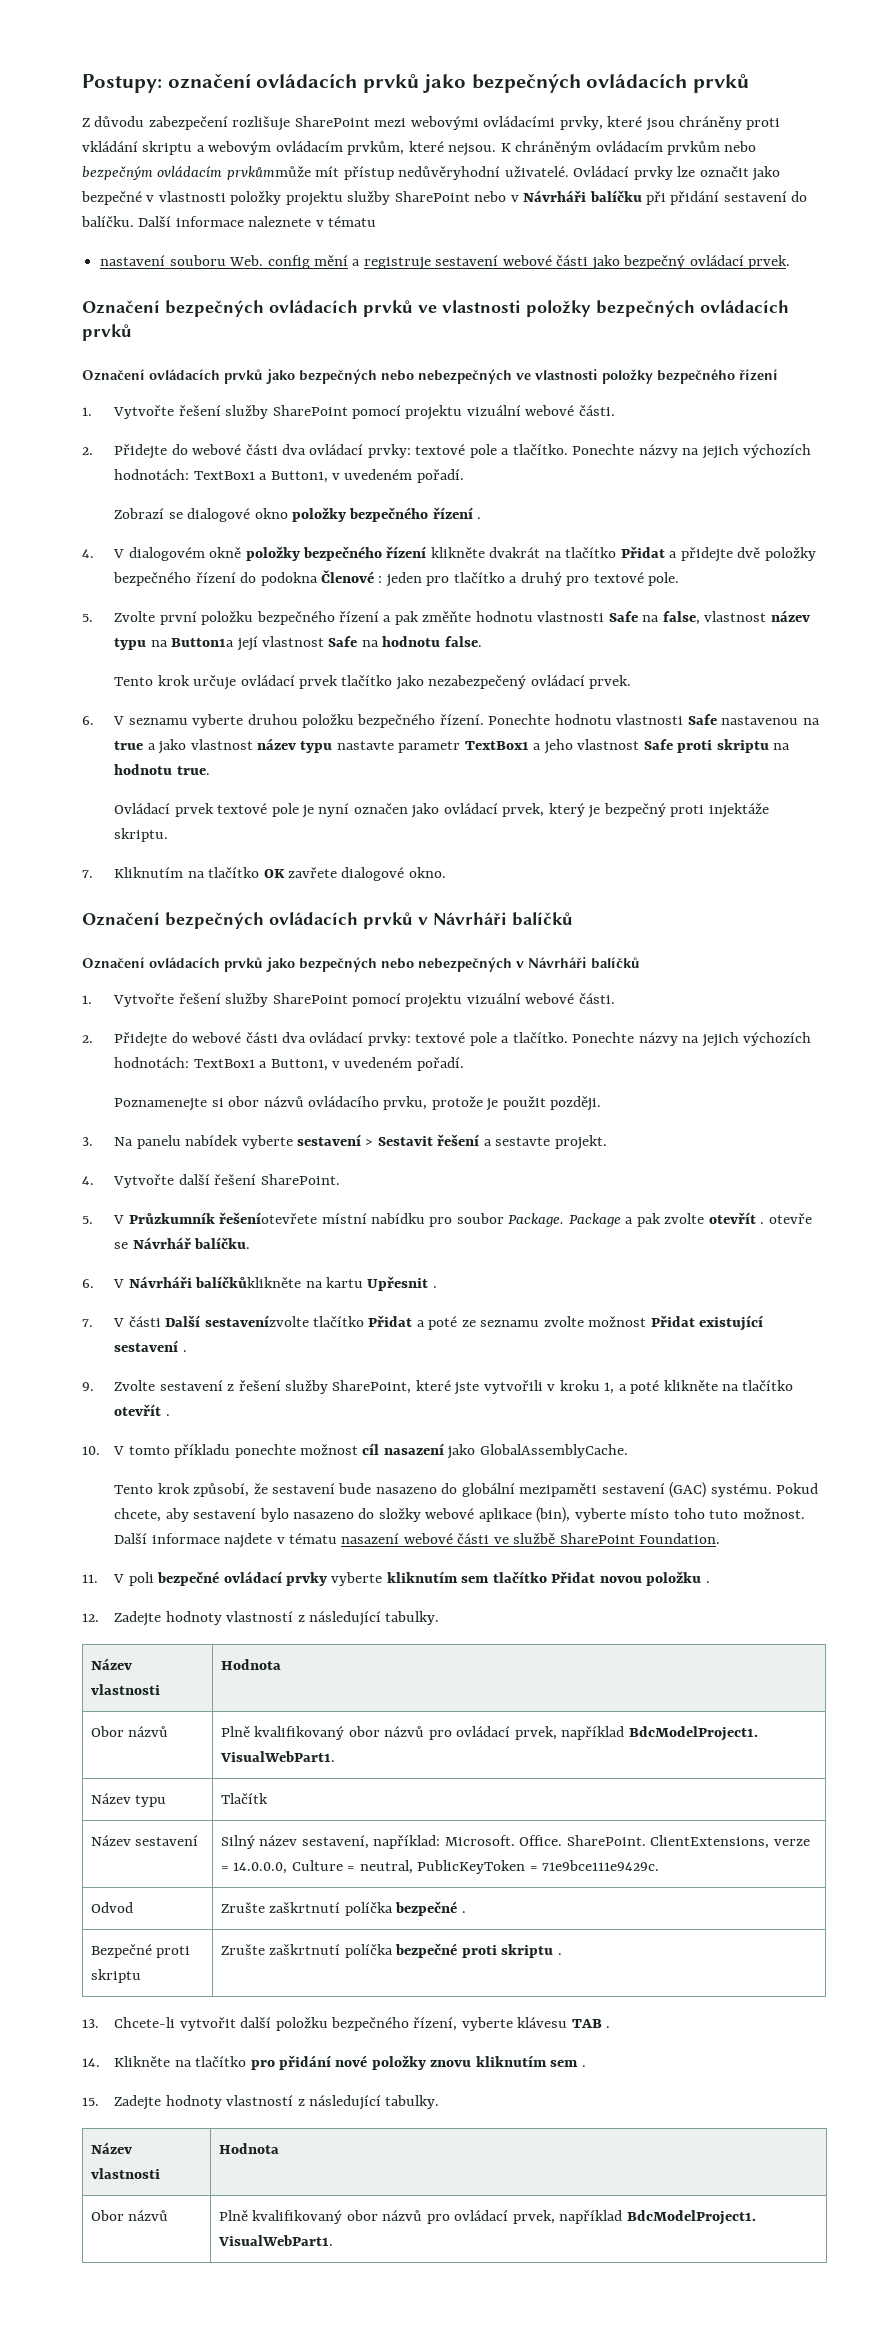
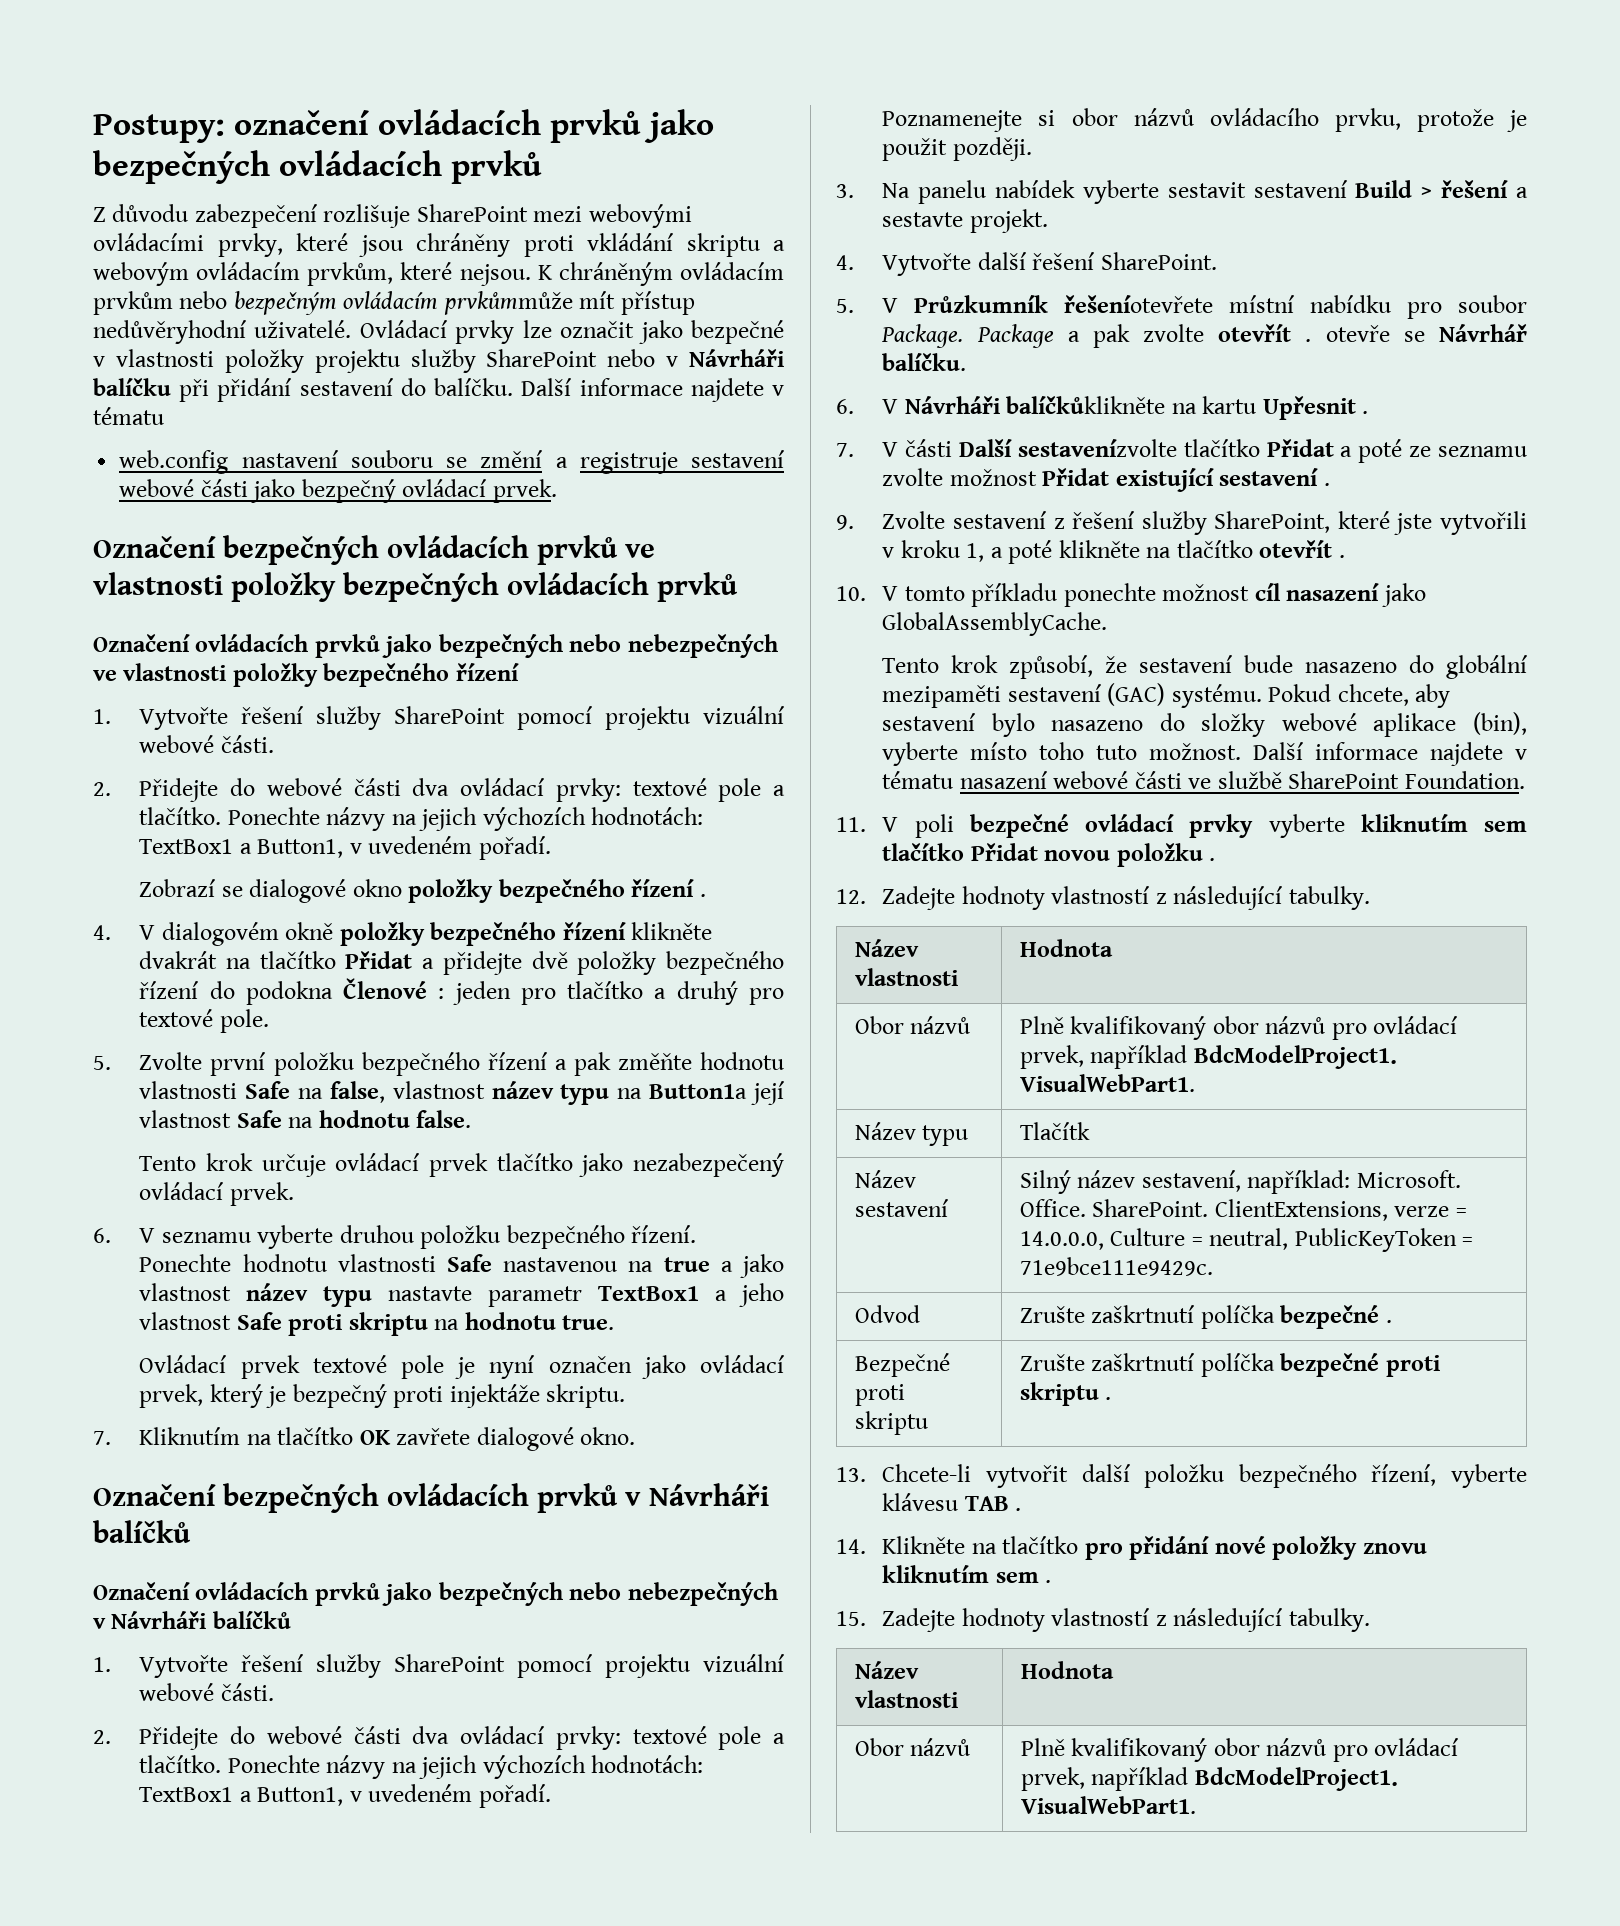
- Ovládací prvky lze označit jako bezpečné v vlastnosti položky projektu služby SharePoint nebo v Návrháři balíčku při přidání sestavení do balíčku. Další informace naleznete v tématu
+ Ovládací prvky lze označit jako bezpečné v vlastnosti položky projektu služby SharePoint nebo v Návrháři balíčku při přidání sestavení do balíčku. Další informace najdete v tématu
- nastavení souboru Web. config mění a registruje sestavení webové části jako bezpečný ovládací prvek.
+ web.config nastavení souboru se změní a registruje sestavení webové části jako bezpečný ovládací prvek.
- 3. Na panelu nabídek vyberte sestavení > Sestavit řešení a sestavte projekt.
+ 3. Na panelu nabídek vyberte sestavit sestavení Build > řešení a sestavte projekt.

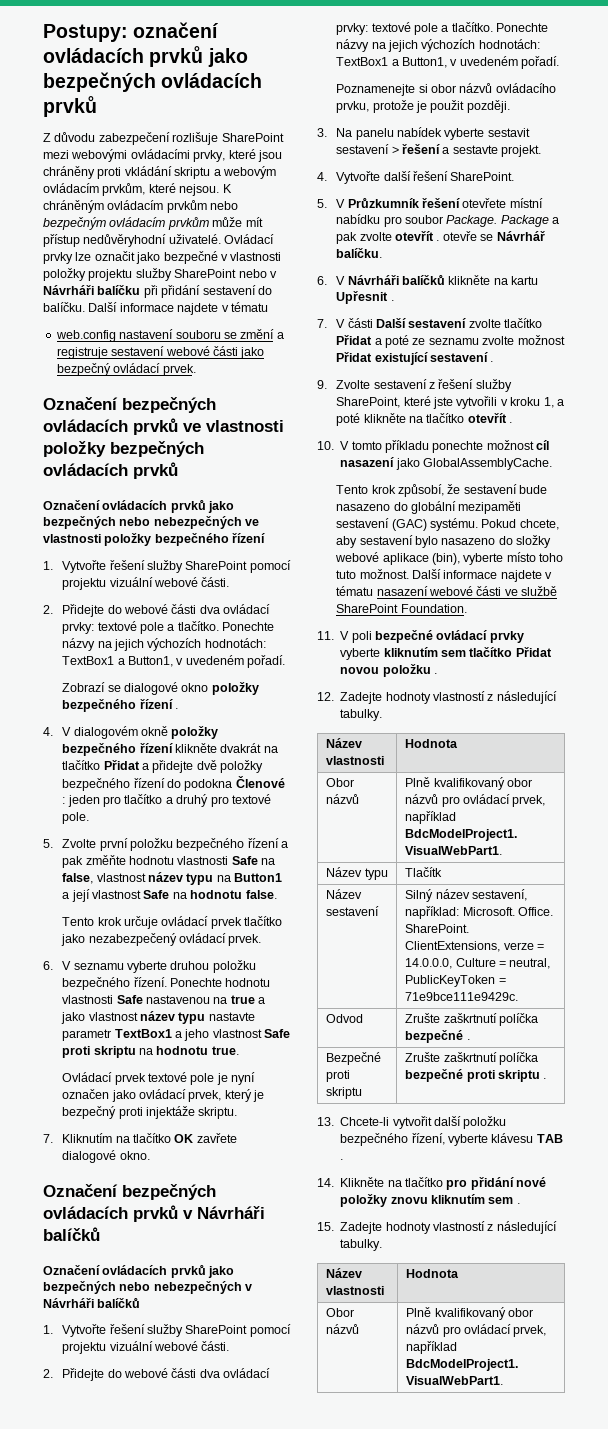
- K chráněným ovládacím prvkům nebo bezpečným ovládacím prvkůmmůže mít přístup nedůvěryhodní uživatelé.
+ K chráněným ovládacím prvkům nebo bezpečným ovládacím prvkům může mít přístup nedůvěryhodní uživatelé.
- 5. Zvolte první položku bezpečného řízení a pak změňte hodnotu vlastnosti Safe na false, vlastnost název typu na Button1a její vlastnost Safe na hodnotu false.
+ 5. Zvolte první položku bezpečného řízení a pak změňte hodnotu vlastnosti Safe na false, vlastnost název typu na Button1 a její vlastnost Safe na hodnotu false.
- 3. Na panelu nabídek vyberte sestavit sestavení Build > řešení a sestavte projekt.
+ 3. Na panelu nabídek vyberte sestavit sestavení > řešení a sestavte projekt.
- 5. V Průzkumník řešeníotevřete místní nabídku pro soubor Package.
+ 5. V Průzkumník řešení otevřete místní nabídku pro soubor Package.
- 6. V Návrháři balíčkůklikněte na kartu Upřesnit .
+ 6. V Návrháři balíčků klikněte na kartu Upřesnit .
- 7. V části Další sestavenízvolte tlačítko Přidat a poté ze seznamu zvolte možnost Přidat existující sestavení .
+ 7. V části Další sestavení zvolte tlačítko Přidat a poté ze seznamu zvolte možnost Přidat existující sestavení .

